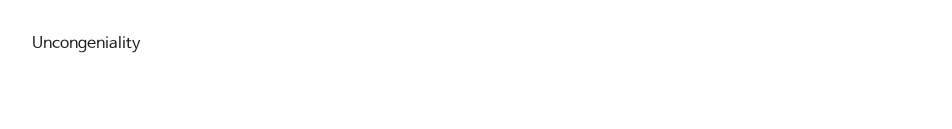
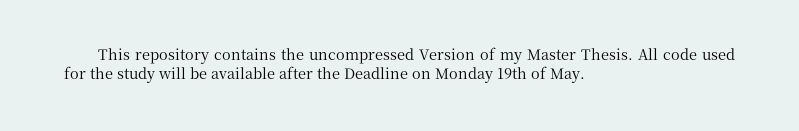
- Uncongeniality
+ This repository contains the uncompressed Version of my Master Thesis. All code used for the study will be available after the Deadline on Monday 19th of May.

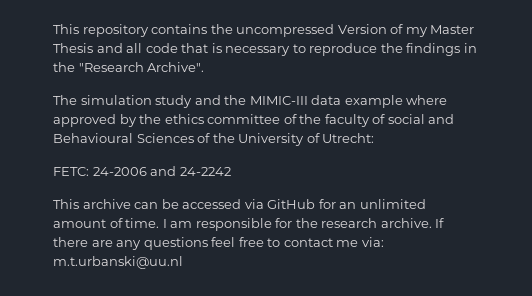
- This repository contains the uncompressed Version of my Master Thesis. All code used for the study will be available after the Deadline on Monday 19th of May.
+ This repository contains the uncompressed Version of my Master Thesis and all code that is necessary to reproduce the findings in the "Research Archive".
+ The simulation study and the MIMIC-III data example where approved by the ethics committee of the faculty of social and Behavioural Sciences of the University of Utrecht:
+ FETC: 24-2006 and 24-2242
+ This archive can be accessed via GitHub for an unlimited amount of time. I am responsible for the research archive. If there are any questions feel free to contact me via: m.t.urbanski@uu.nl

